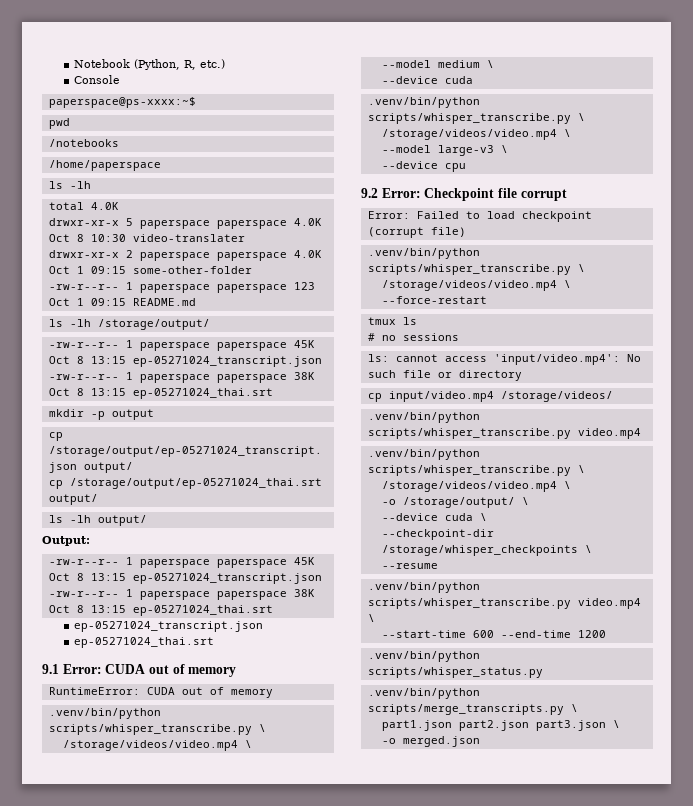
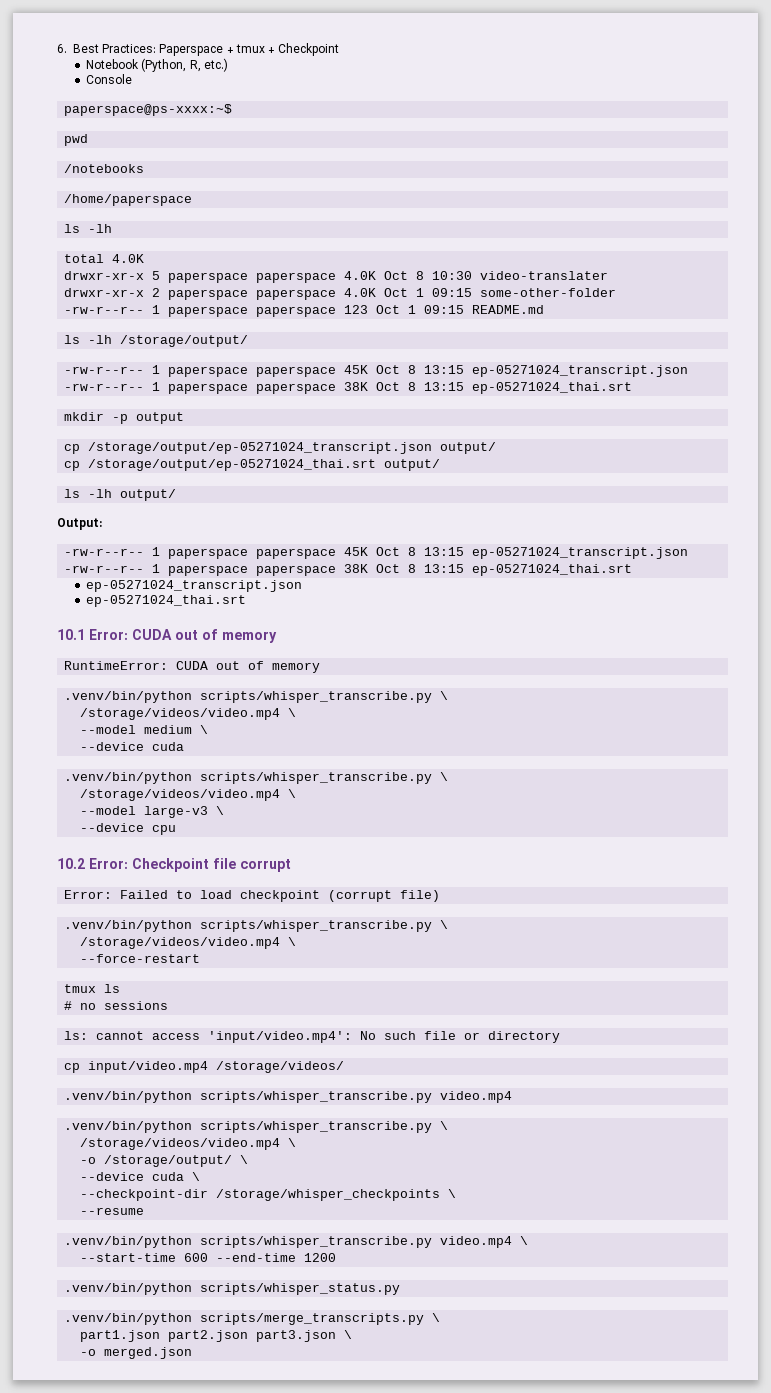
+ 6. Best Practices: Paperspace + tmux + Checkpoint
- 9.1 Error: CUDA out of memory
+ 10.1 Error: CUDA out of memory
- 9.2 Error: Checkpoint file corrupt
+ 10.2 Error: Checkpoint file corrupt

